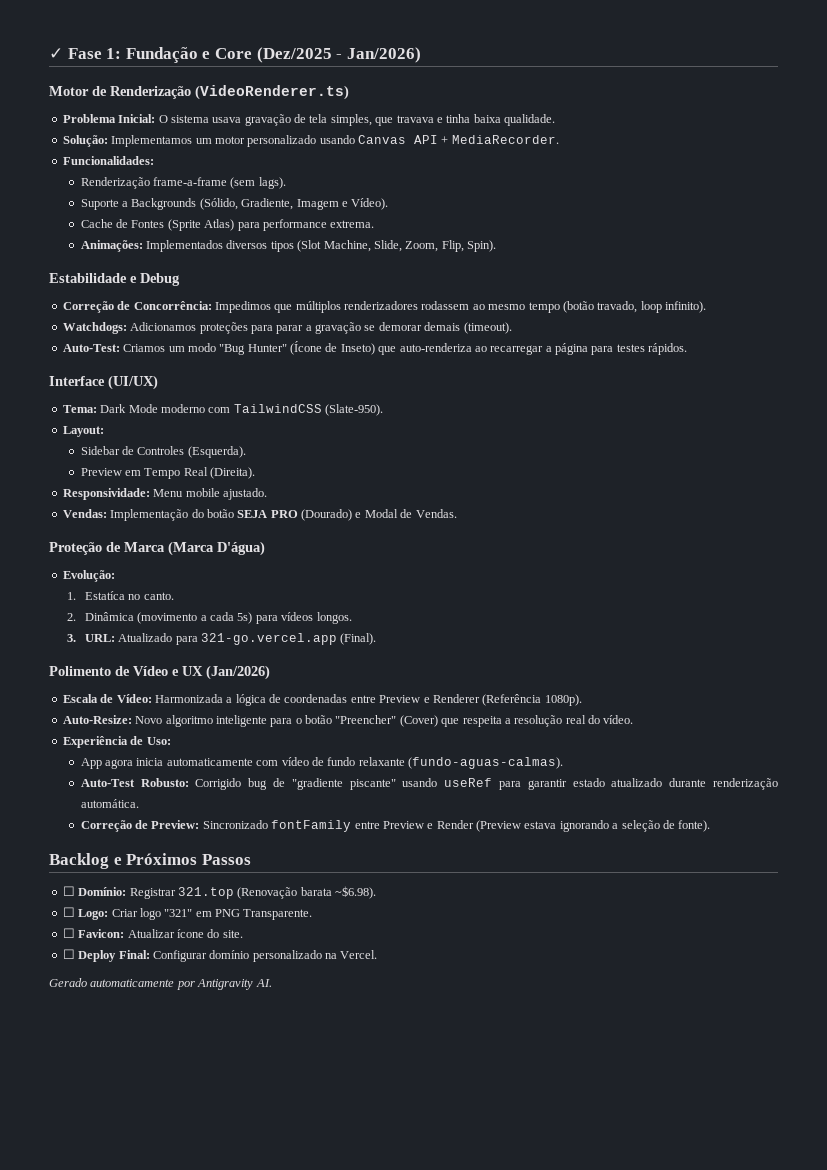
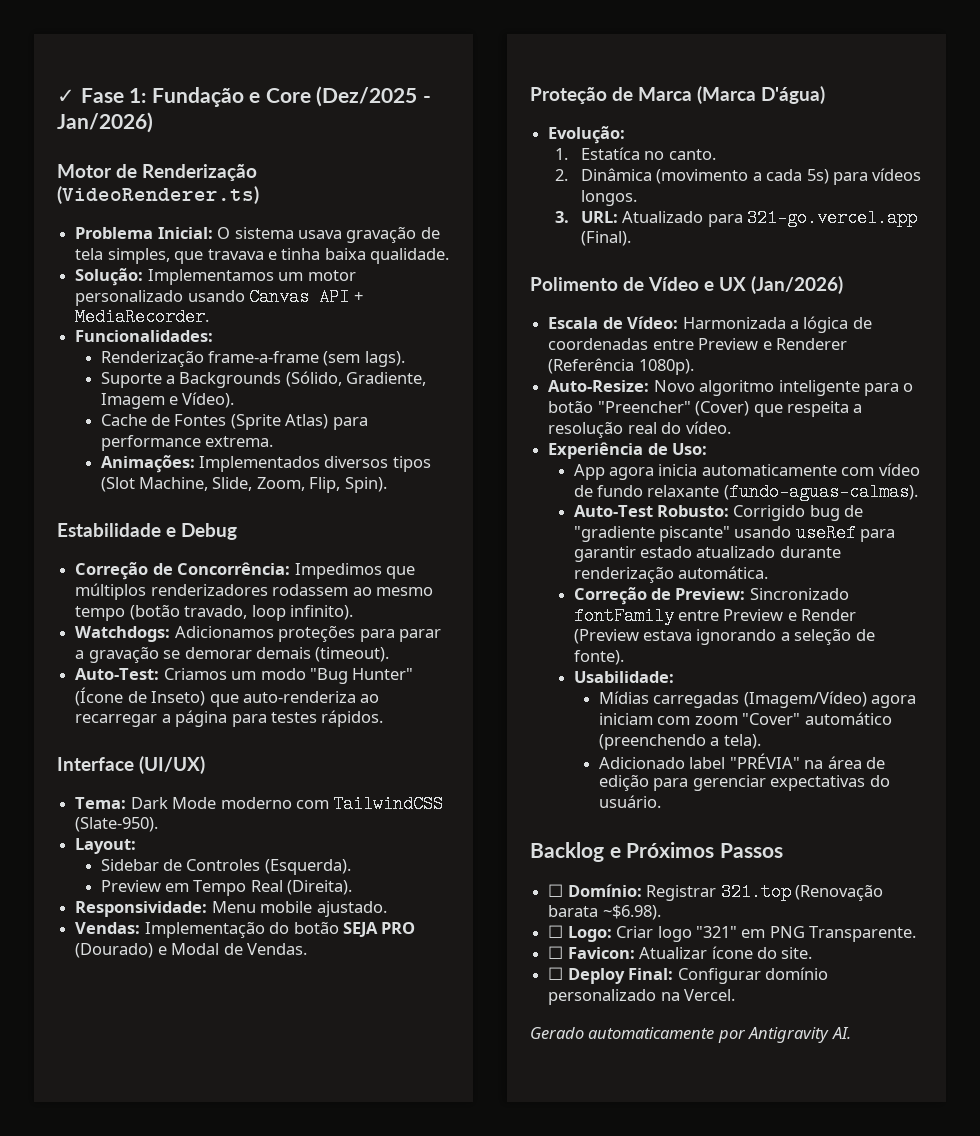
+ Usabilidade:
+ Mídias carregadas (Imagem/Vídeo) agora iniciam com zoom "Cover" automático (preenchendo a tela).
+ Adicionado label "PRÉVIA" na área de edição para gerenciar expectativas do usuário.

